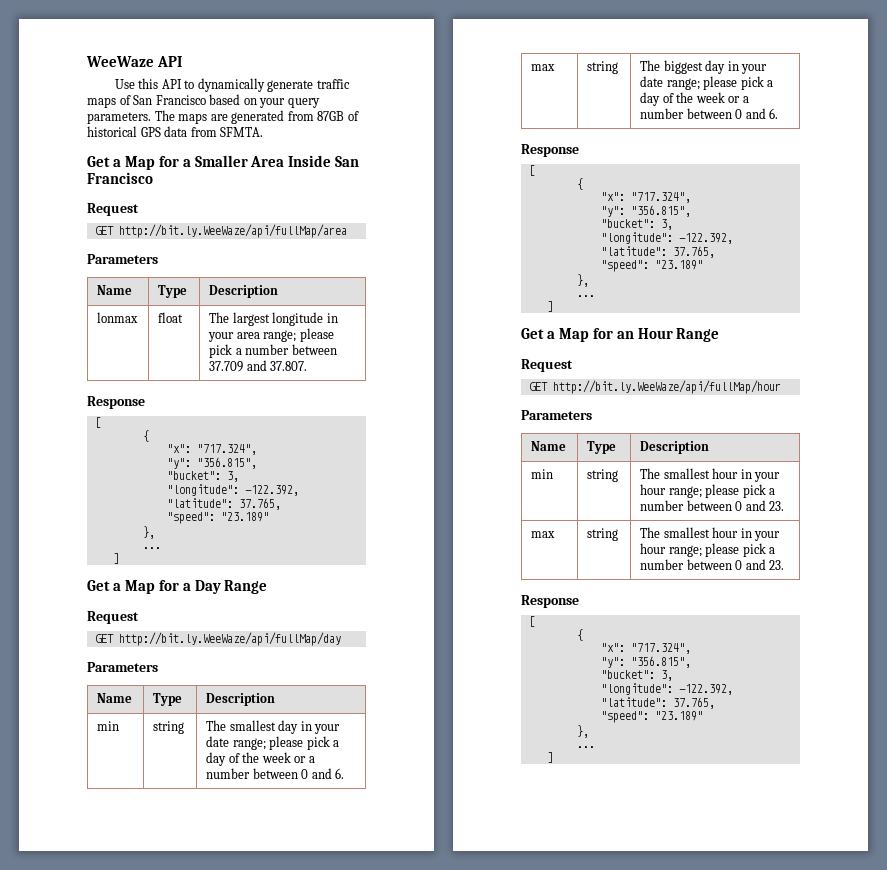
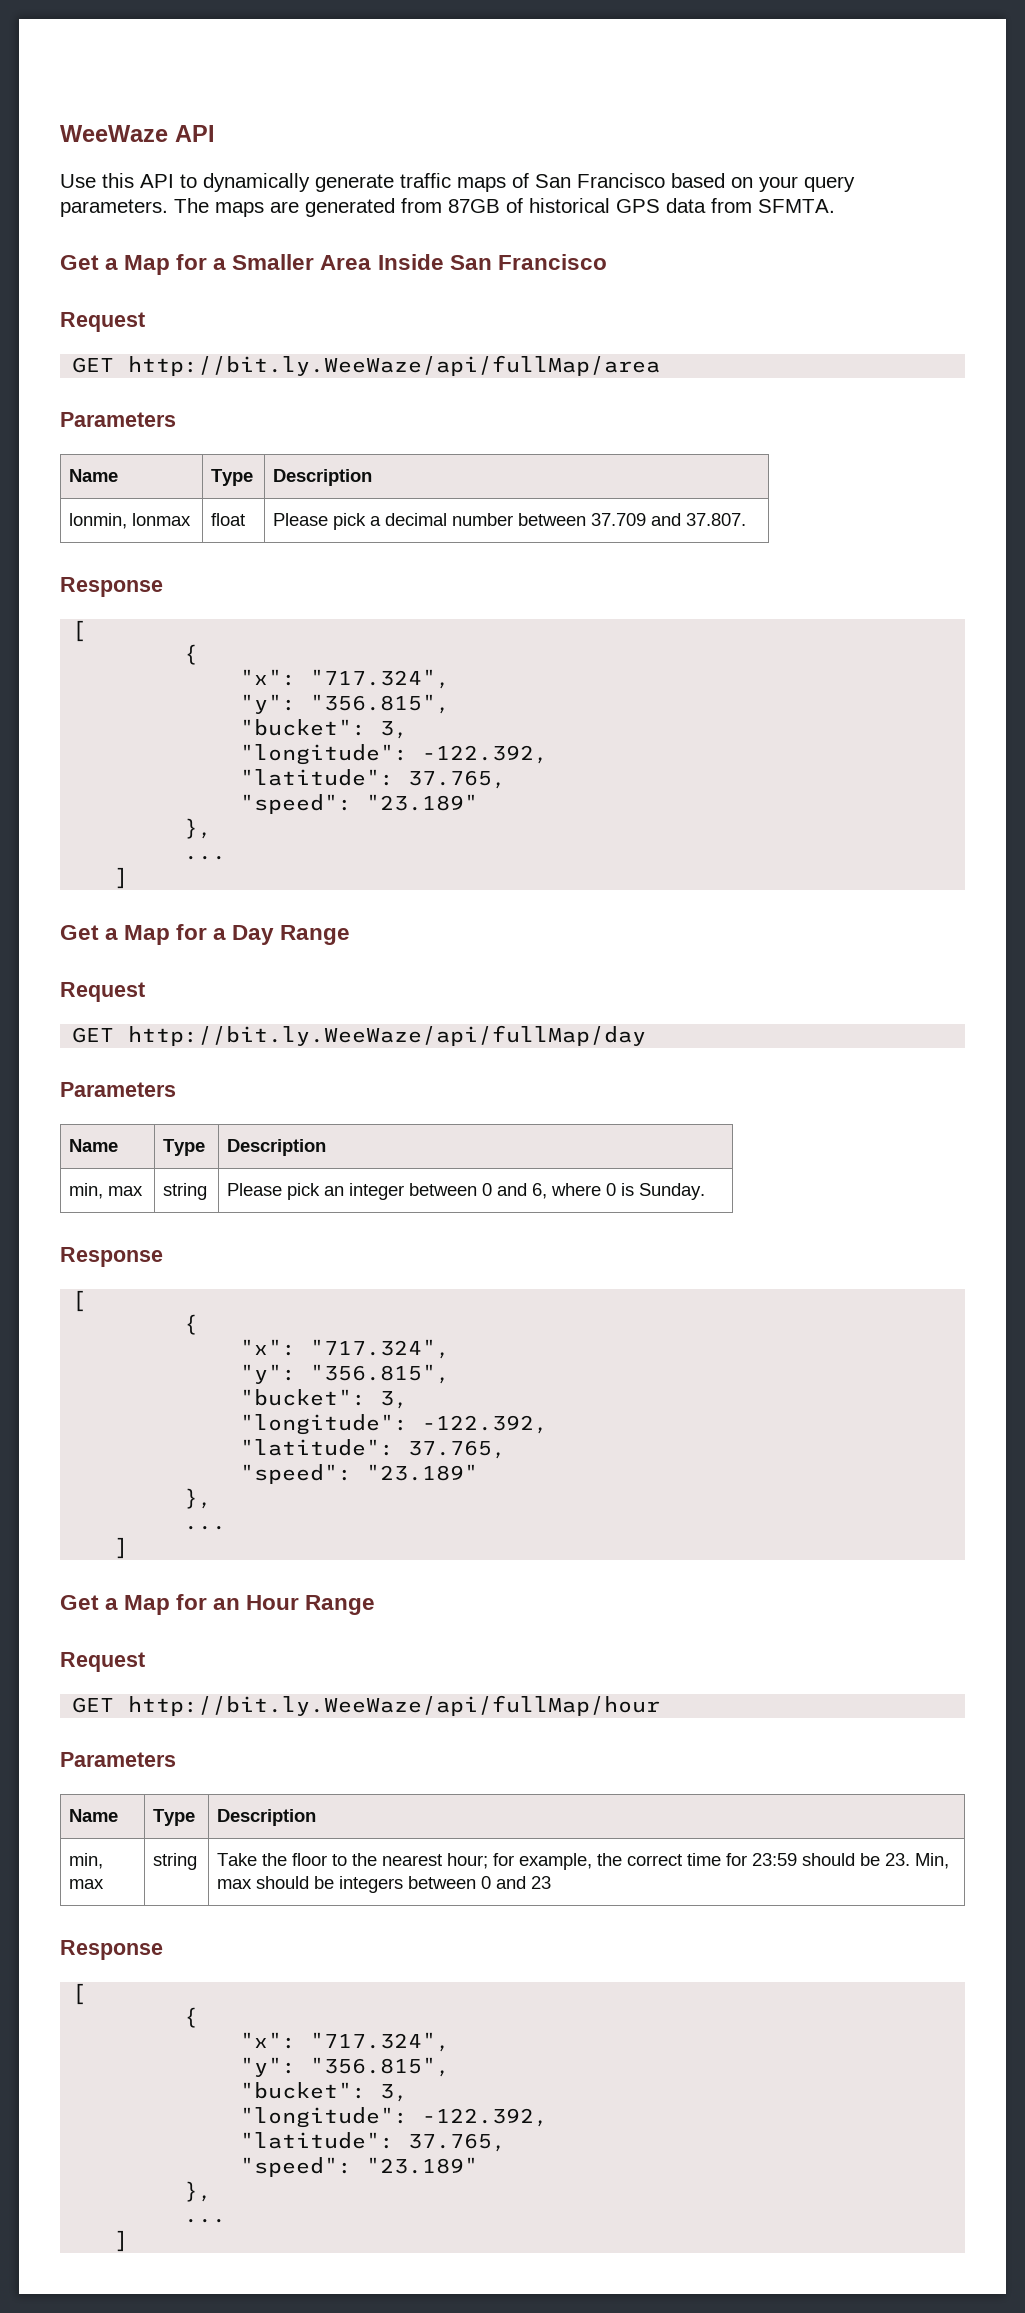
- lonmax | float | The largest longitude in your area range; please pick a number between 37.709 and 37.807.
+ lonmin, lonmax | float | Please pick a decimal number between 37.709 and 37.807.
- min | string | The smallest day in your date range; please pick a day of the week or a number between 0 and 6.
- max | string | The biggest day in your date range; please pick a day of the week or a number between 0 and 6.
+ min, max | string | Please pick an integer between 0 and 6, where 0 is Sunday.
- min | string | The smallest hour in your hour range; please pick a number between 0 and 23.
- max | string | The smallest hour in your hour range; please pick a number between 0 and 23.
+ min, max | string | Take the floor to the nearest hour; for example, the correct time for 23:59 should be 23. Min, max should be integers between 0 and 23

